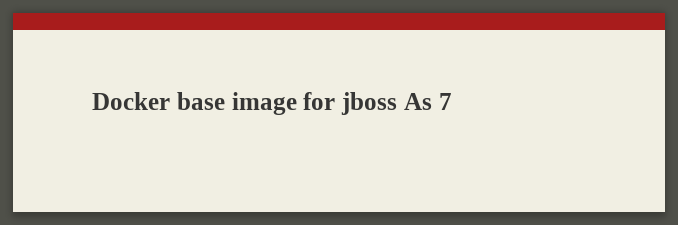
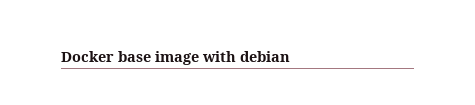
- Docker base image for jboss As 7
+ Docker base image with debian

